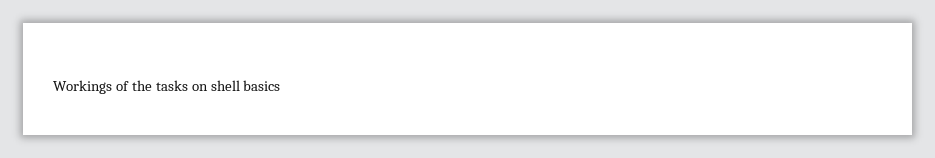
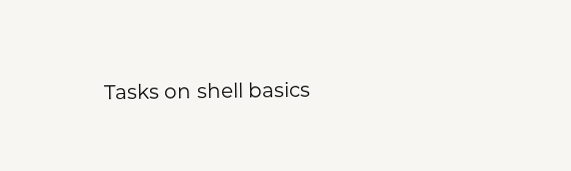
- Workings of the tasks on shell basics
+ Tasks on shell basics

